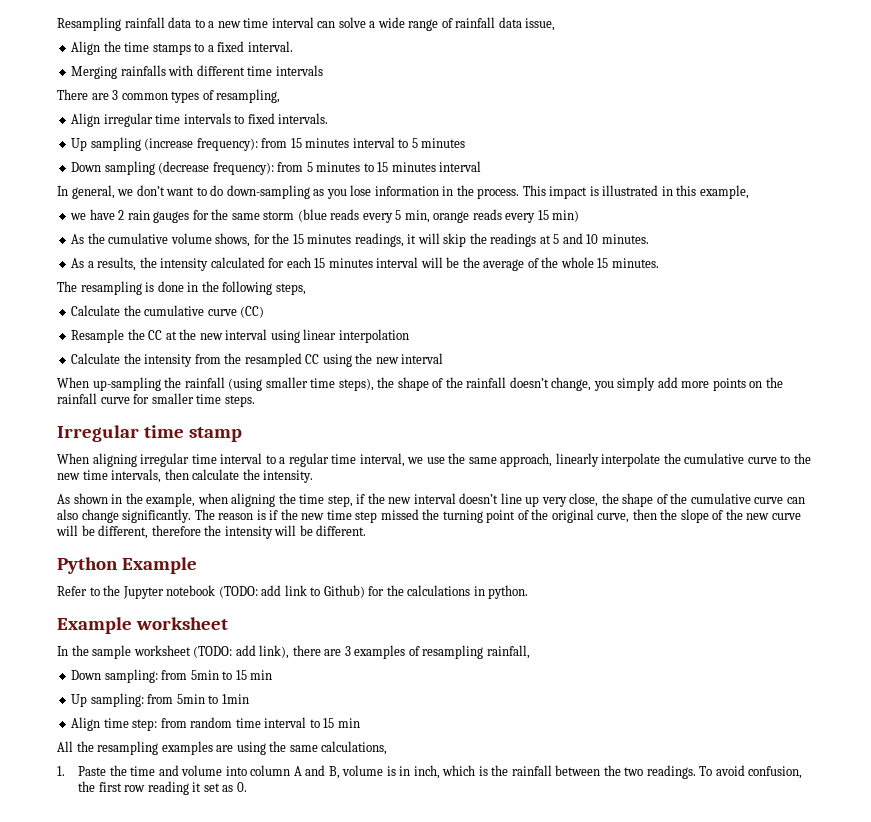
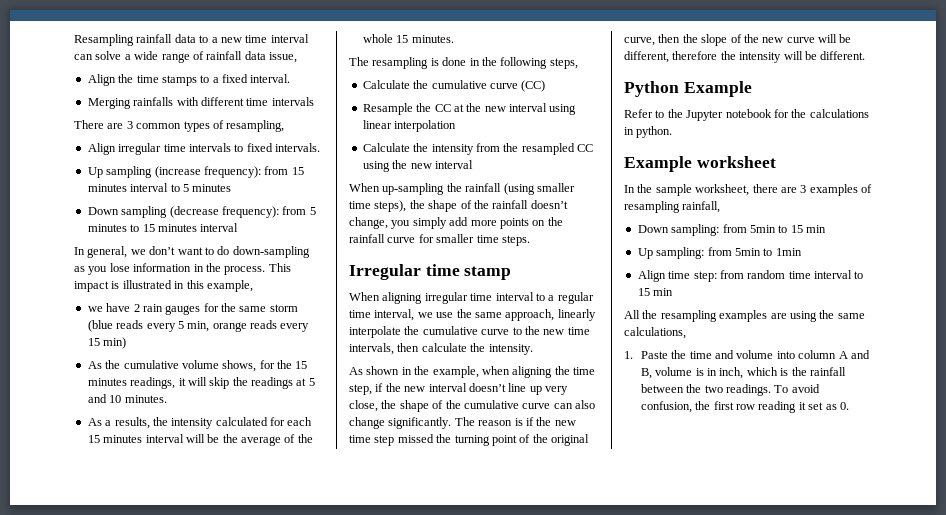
- Refer to the Jupyter notebook (TODO: add link to Github) for the calculations in python.
+ Refer to the Jupyter notebook for the calculations in python.
- In the sample worksheet (TODO: add link), there are 3 examples of resampling rainfall,
+ In the sample worksheet, there are 3 examples of resampling rainfall,

